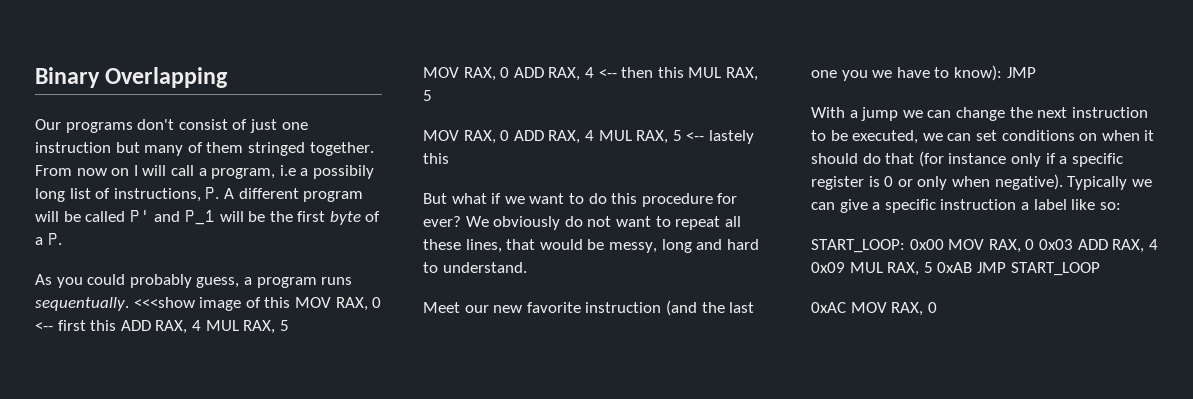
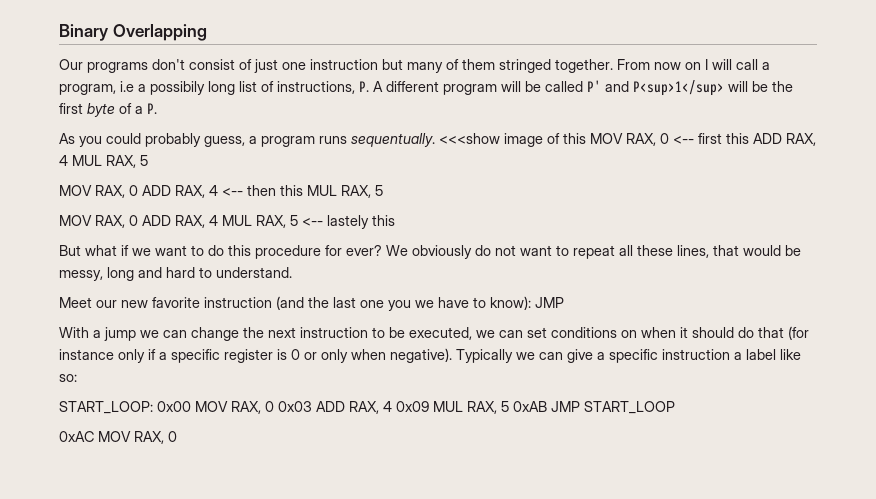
- From now on I will call a program, i.e a possibily long list of instructions, P. A different program will be called P' and P_1 will be the first byte of a P.
+ From now on I will call a program, i.e a possibily long list of instructions, P. A different program will be called P' and P<sup>1</sup> will be the first byte of a P.

